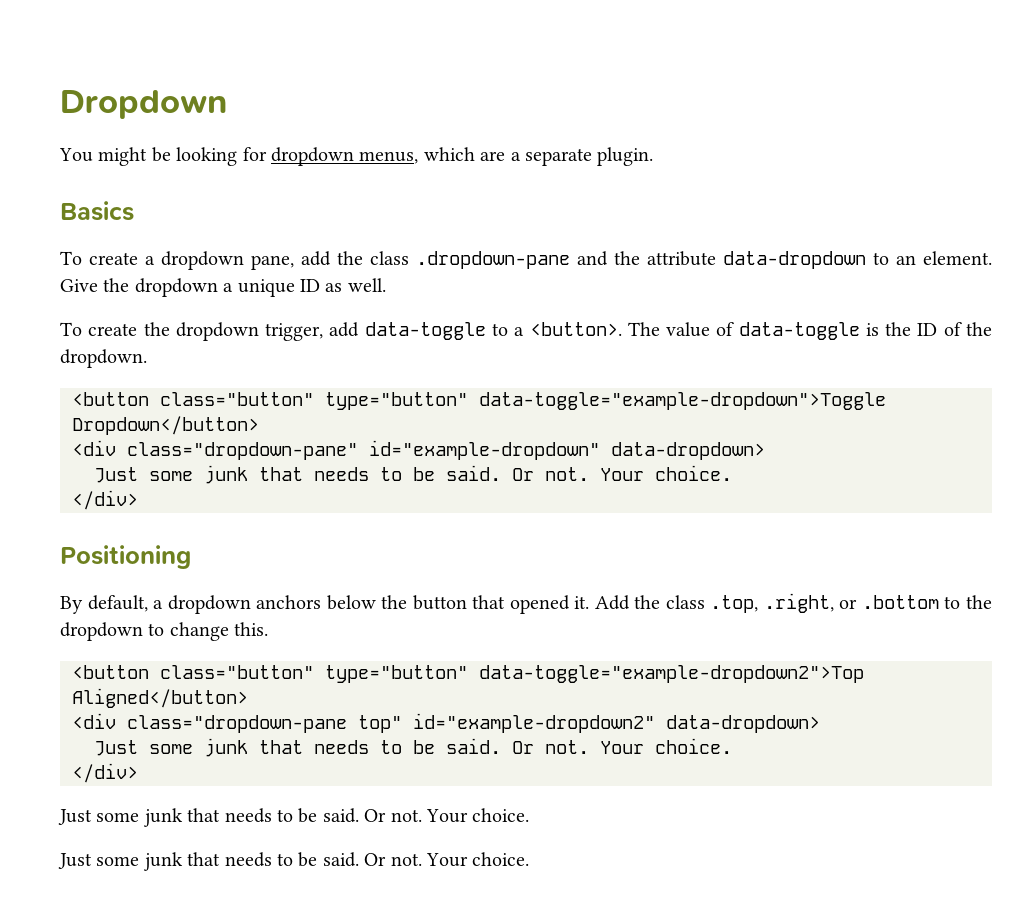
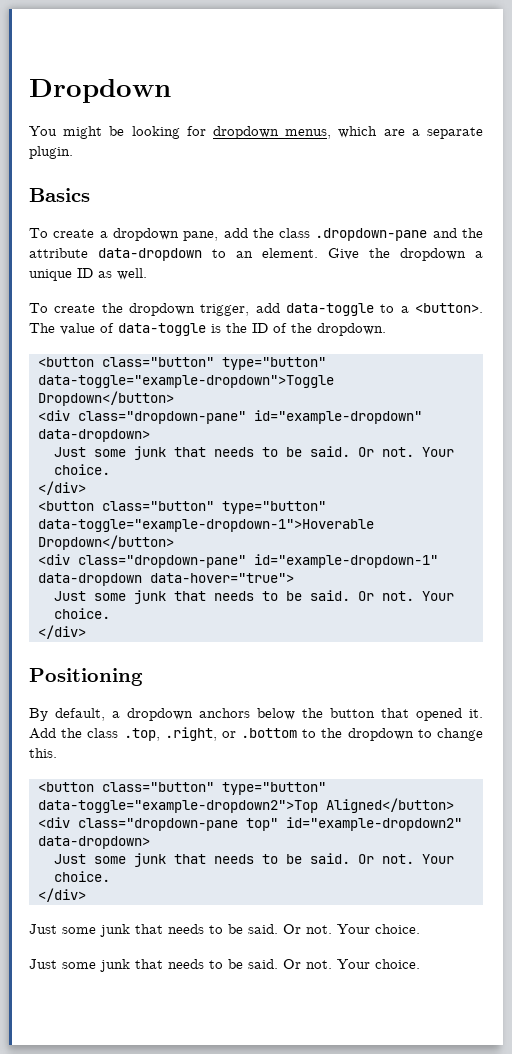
+ <button class="button" type="button" data-toggle="example-dropdown-1">Hoverable Dropdown</button>
+ <div class="dropdown-pane" id="example-dropdown-1" data-dropdown data-hover="true">
+ Just some junk that needs to be said. Or not. Your choice.
+ </div>

